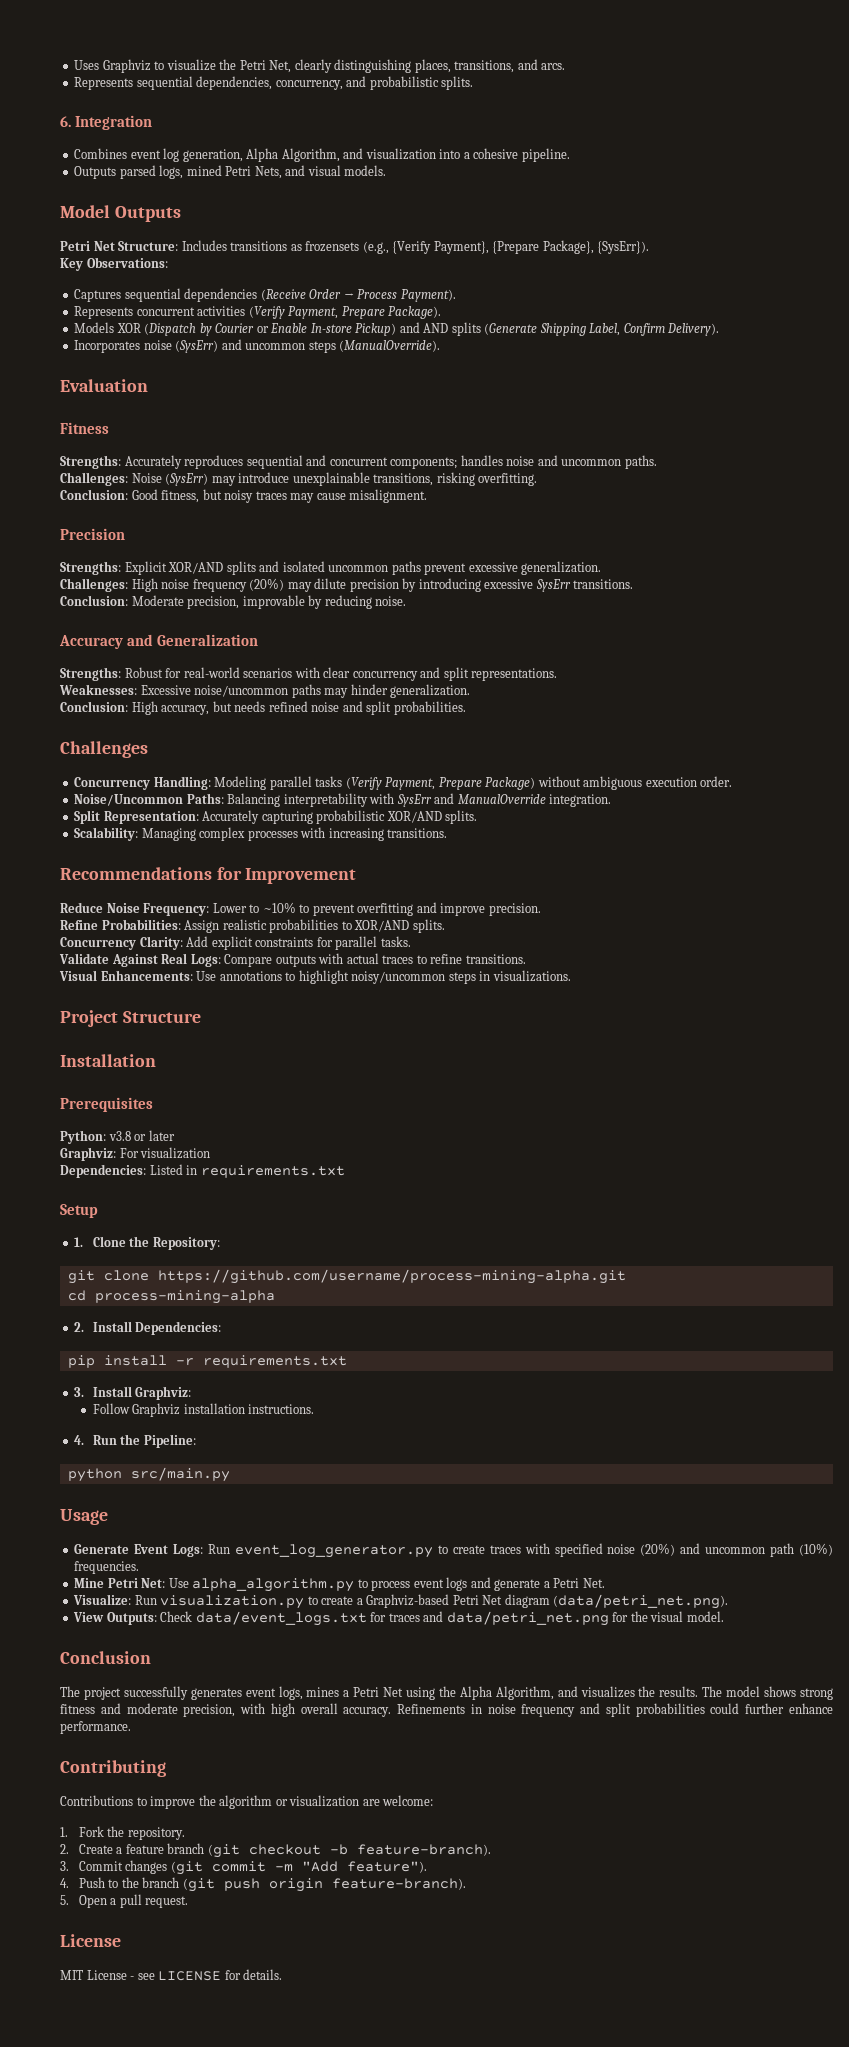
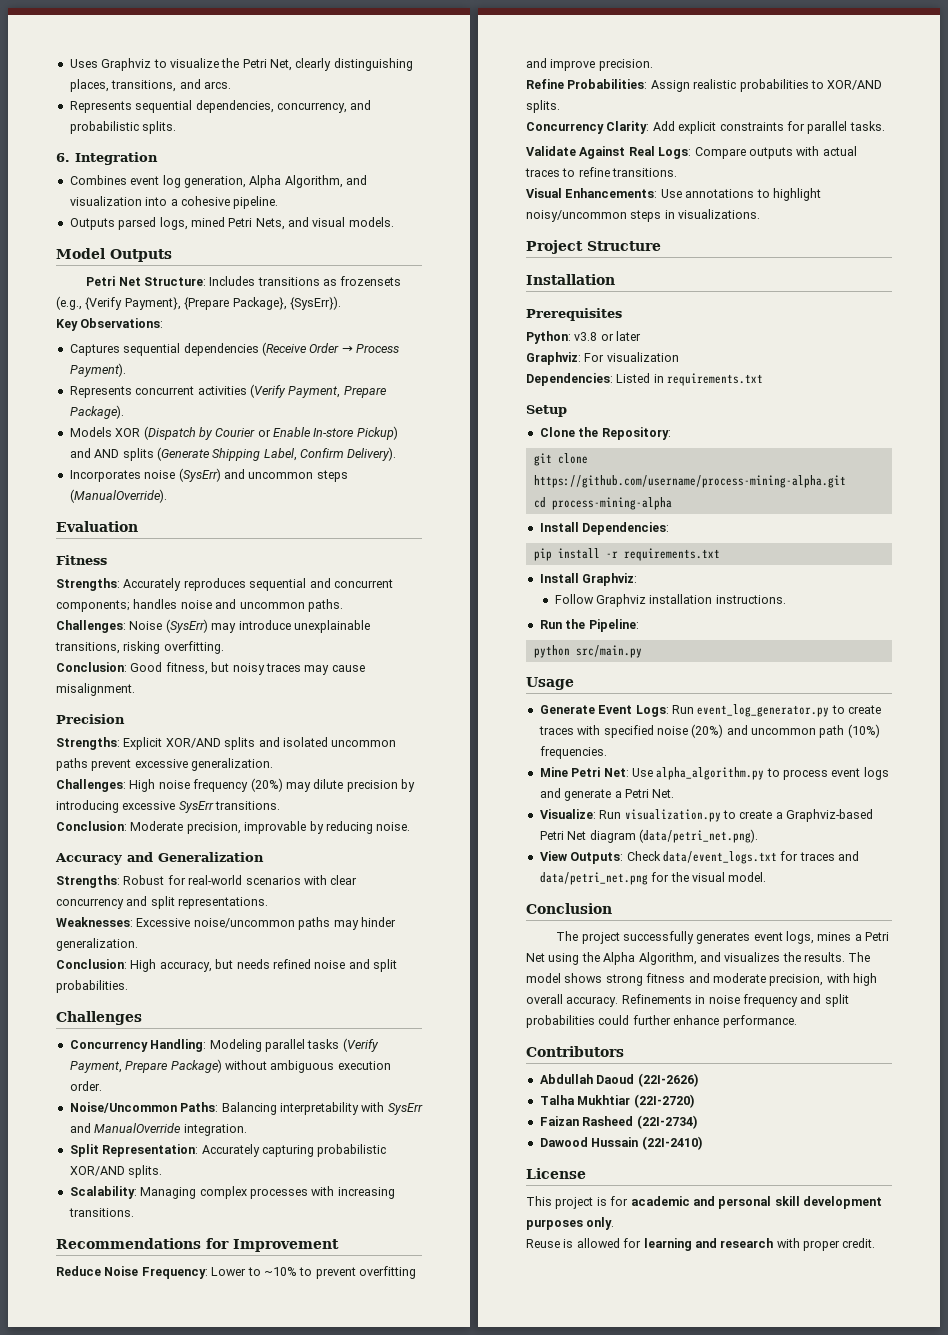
- 1. Clone the Repository:
+ Clone the Repository:
- 2. Install Dependencies:
+ Install Dependencies:
- 3. Install Graphviz:
+ Install Graphviz:
- 4. Run the Pipeline:
+ Run the Pipeline:
- Contributing
- Contributions to improve the algorithm or visualization are welcome:
- 1. Fork the repository.
- 2. Create a feature branch (git checkout -b feature-branch).
- 3. Commit changes (git commit -m "Add feature").
- 4. Push to the branch (git push origin feature-branch).
- 5. Open a pull request.
+ Contributors
+ Abdullah Daoud (22I-2626)
+ Talha Mukhtiar (22I-2720)
+ Faizan Rasheed (22I-2734)
+ Dawood Hussain (22I-2410)
  License
- MIT License - see LICENSE for details.
+ This project is for academic and personal skill development purposes only.
+ Reuse is allowed for learning and research with proper credit.

